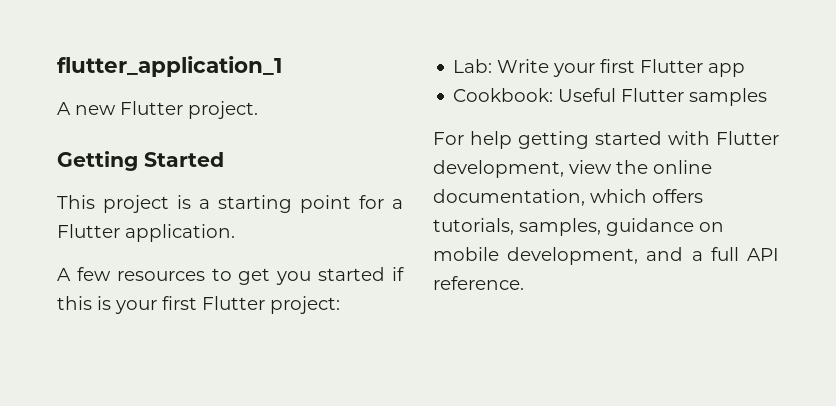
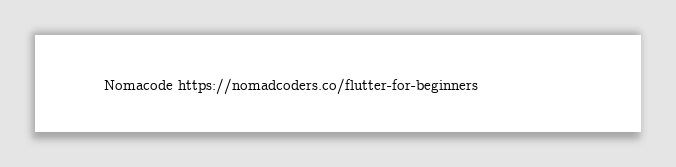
- flutter_application_1
- A new Flutter project.
- Getting Started
- This project is a starting point for a Flutter application.
- A few resources to get you started if this is your first Flutter project:
- Lab: Write your first Flutter app
- Cookbook: Useful Flutter samples
- For help getting started with Flutter development, view the online documentation, which offers tutorials, samples, guidance on mobile development, and a full API reference.
+ Nomacode https://nomadcoders.co/flutter-for-beginners

